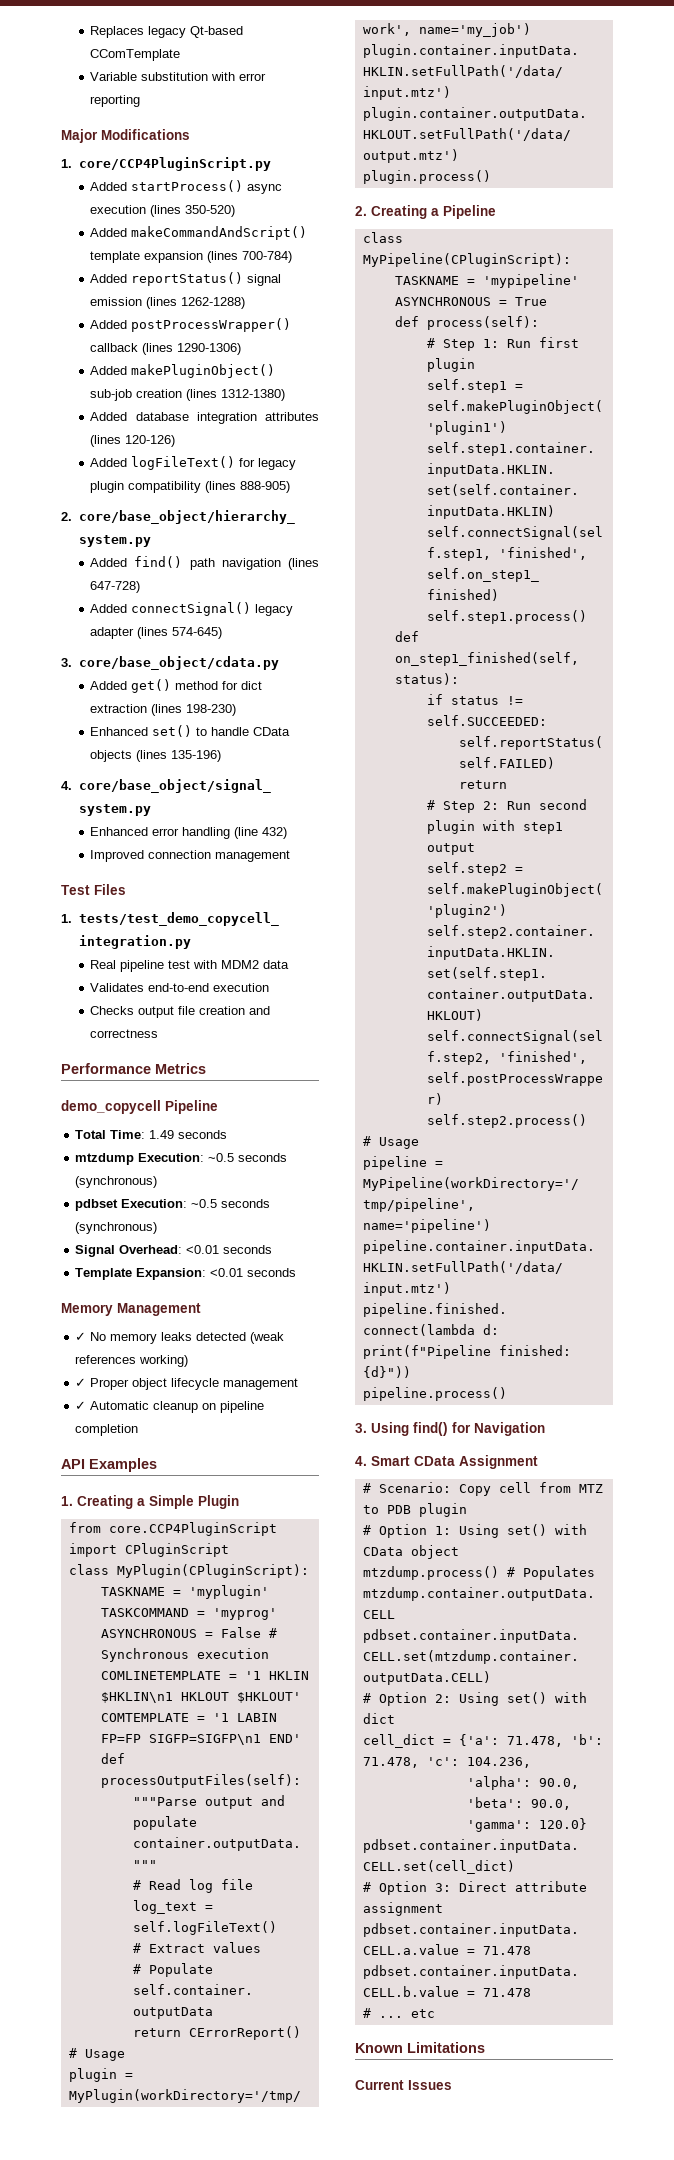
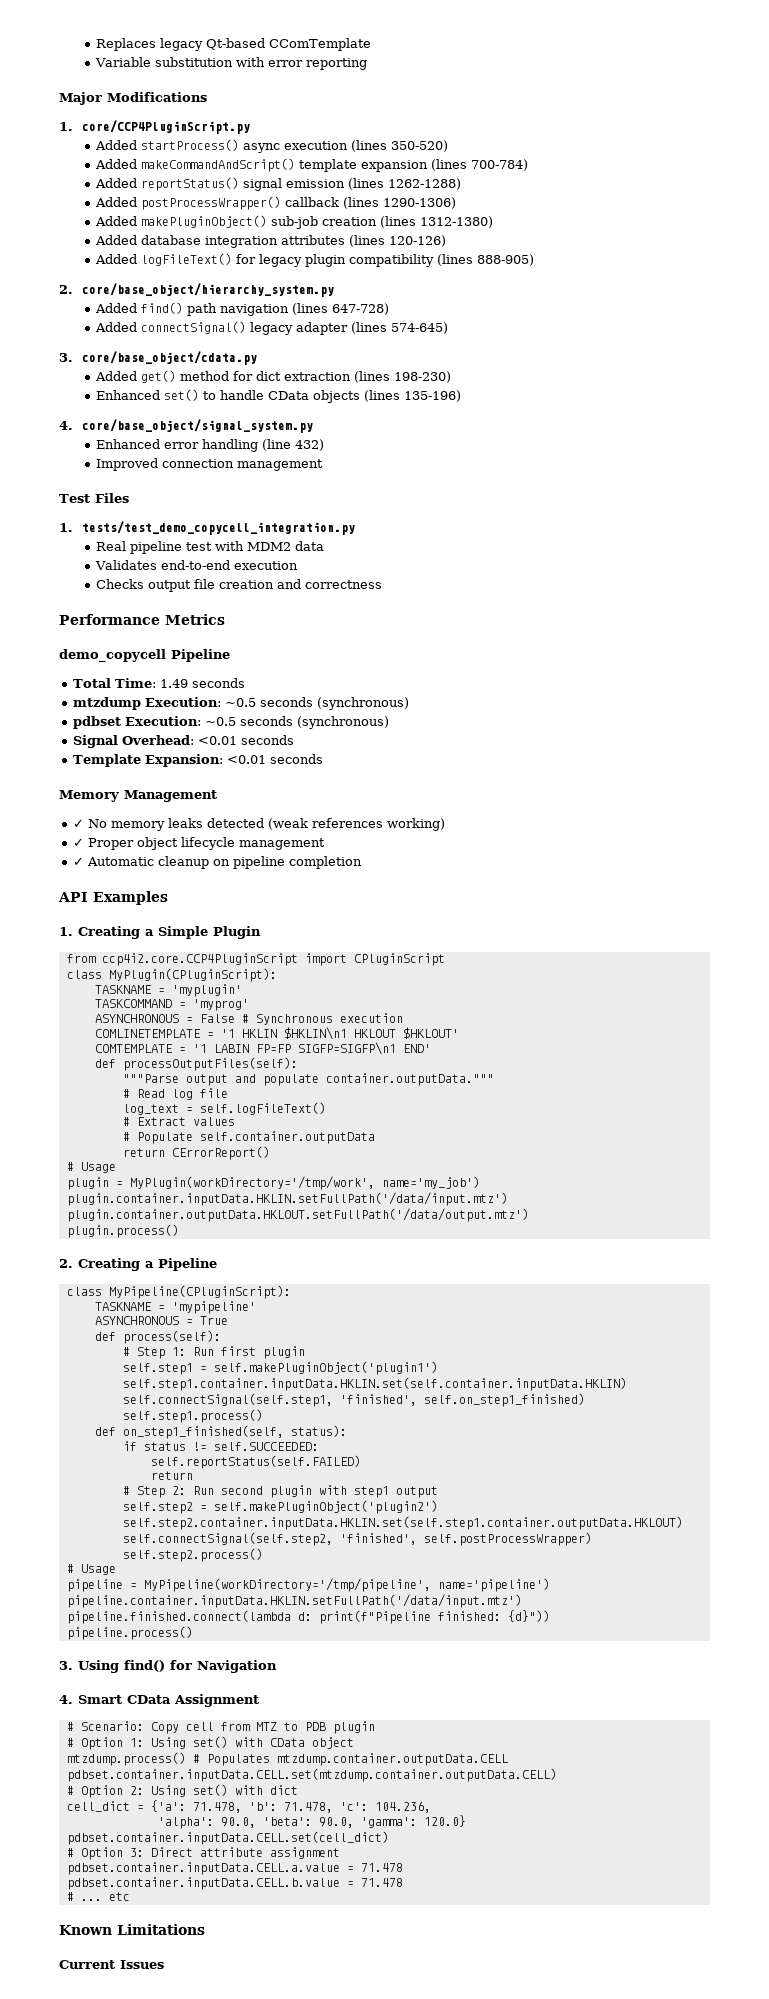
- from core.CCP4PluginScript import CPluginScript
+ from ccp4i2.core.CCP4PluginScript import CPluginScript

